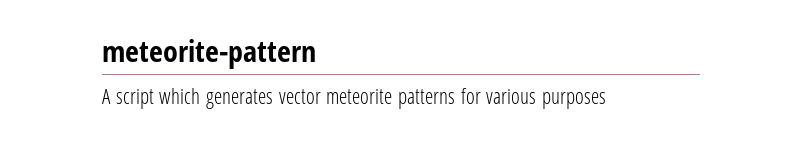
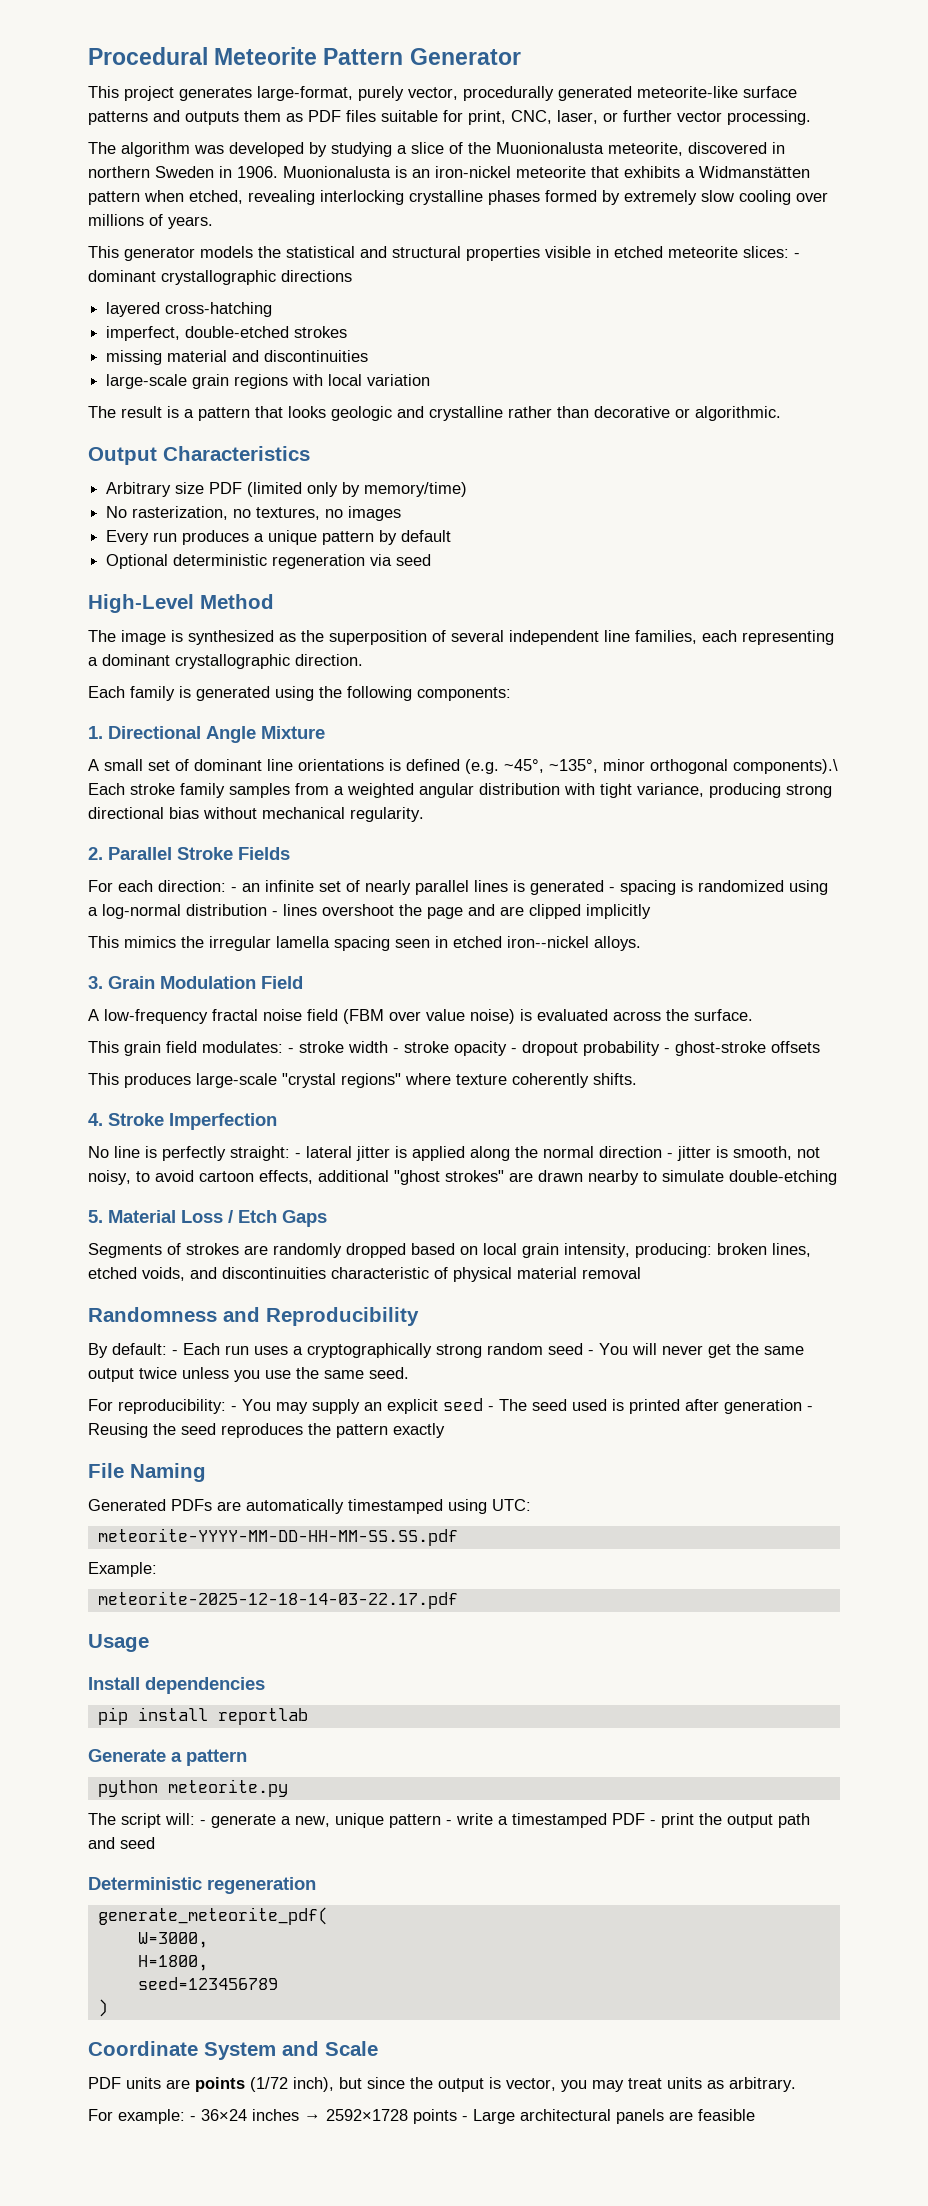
- meteorite-pattern
- A script which generates vector meteorite patterns for various purposes
+ Procedural Meteorite Pattern Generator
+ This project generates large-format, purely vector, procedurally generated meteorite-like surface patterns and outputs them as PDF files suitable for print, CNC, laser, or further vector processing.
+ The algorithm was developed by studying a slice of the Muonionalusta meteorite, discovered in northern Sweden in 1906. Muonionalusta is an iron-nickel meteorite that exhibits a Widmanstätten pattern when etched, revealing interlocking crystalline phases formed by extremely slow cooling over millions of years.
+ This generator models the statistical and structural properties visible in etched meteorite slices: - dominant crystallographic directions
+ layered cross-hatching
+ imperfect, double-etched strokes
+ missing material and discontinuities
+ large-scale grain regions with local variation
+ The result is a pattern that looks geologic and crystalline rather than decorative or algorithmic.
+ Output Characteristics
+ Arbitrary size PDF (limited only by memory/time)
+ No rasterization, no textures, no images
+ Every run produces a unique pattern by default
+ Optional deterministic regeneration via seed
+ High-Level Method
+ The image is synthesized as the superposition of several independent line families, each representing a dominant crystallographic direction.
+ Each family is generated using the following components:
+ 1. Directional Angle Mixture
+ A small set of dominant line orientations is defined (e.g. ~45°, ~135°, minor orthogonal components).\ Each stroke family samples from a weighted angular distribution with tight variance, producing strong directional bias without mechanical regularity.
+ 2. Parallel Stroke Fields
+ For each direction: - an infinite set of nearly parallel lines is generated - spacing is randomized using a log-normal distribution - lines overshoot the page and are clipped implicitly
+ This mimics the irregular lamella spacing seen in etched iron--nickel alloys.
+ 3. Grain Modulation Field
+ A low-frequency fractal noise field (FBM over value noise) is evaluated across the surface.
+ This grain field modulates: - stroke width - stroke opacity - dropout probability - ghost-stroke offsets
+ This produces large-scale "crystal regions" where texture coherently shifts.
+ 4. Stroke Imperfection
+ No line is perfectly straight: - lateral jitter is applied along the normal direction - jitter is smooth, not noisy, to avoid cartoon effects, additional "ghost strokes" are drawn nearby to simulate double-etching
+ 5. Material Loss / Etch Gaps
+ Segments of strokes are randomly dropped based on local grain intensity, producing: broken lines, etched voids, and discontinuities characteristic of physical material removal
+ Randomness and Reproducibility
+ By default: - Each run uses a cryptographically strong random seed - You will never get the same output twice unless you use the same seed.
+ For reproducibility: - You may supply an explicit seed - The seed used is printed after generation - Reusing the seed reproduces the pattern exactly
+ File Naming
+ Generated PDFs are automatically timestamped using UTC:
+ meteorite-YYYY-MM-DD-HH-MM-SS.SS.pdf
+ Example:
+ meteorite-2025-12-18-14-03-22.17.pdf
+ Usage
+ Install dependencies
+ pip install reportlab
+ Generate a pattern
+ python meteorite.py
+ The script will: - generate a new, unique pattern - write a timestamped PDF - print the output path and seed
+ Deterministic regeneration
+ generate_meteorite_pdf(
+ W=3000,
+ H=1800,
+ seed=123456789
+ )
+ Coordinate System and Scale
+ PDF units are points (1/72 inch), but since the output is vector, you may treat units as arbitrary.
+ For example: - 36×24 inches → 2592×1728 points - Large architectural panels are feasible

